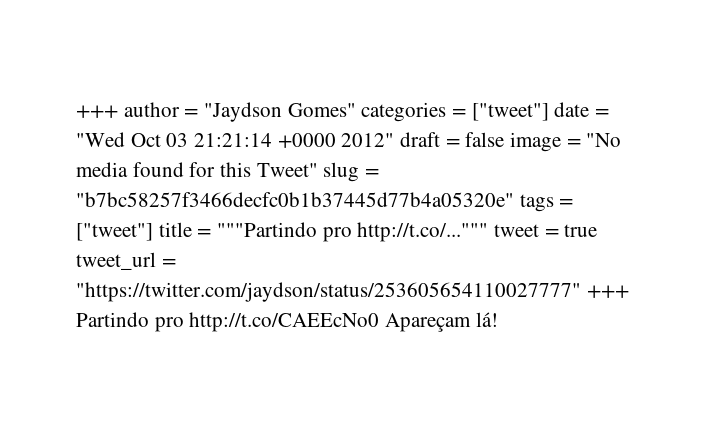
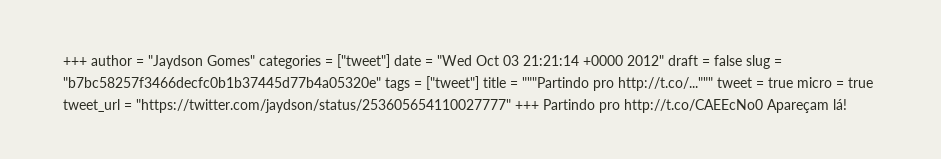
- +++ author = "Jaydson Gomes" categories = ["tweet"] date = "Wed Oct 03 21:21:14 +0000 2012" draft = false image = "No media found for this Tweet" slug = "b7bc58257f3466decfc0b1b37445d77b4a05320e" tags = ["tweet"] title = """Partindo pro http://t.co/...""" tweet = true tweet_url = "https://twitter.com/jaydson/status/253605654110027777" +++ Partindo pro http://t.co/CAEEcNo0 Apareçam lá!
+ +++ author = "Jaydson Gomes" categories = ["tweet"] date = "Wed Oct 03 21:21:14 +0000 2012" draft = false slug = "b7bc58257f3466decfc0b1b37445d77b4a05320e" tags = ["tweet"] title = """Partindo pro http://t.co/...""" tweet = true micro = true tweet_url = "https://twitter.com/jaydson/status/253605654110027777" +++ Partindo pro http://t.co/CAEEcNo0 Apareçam lá!

